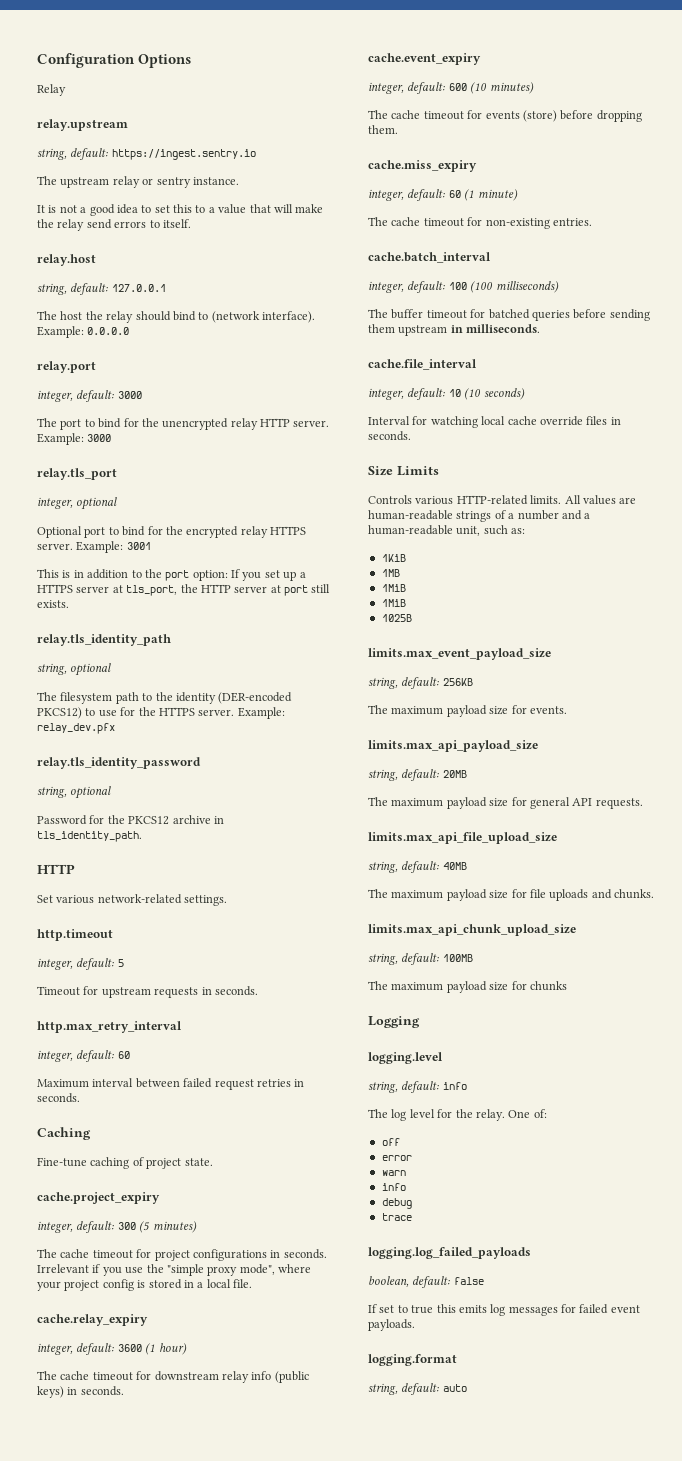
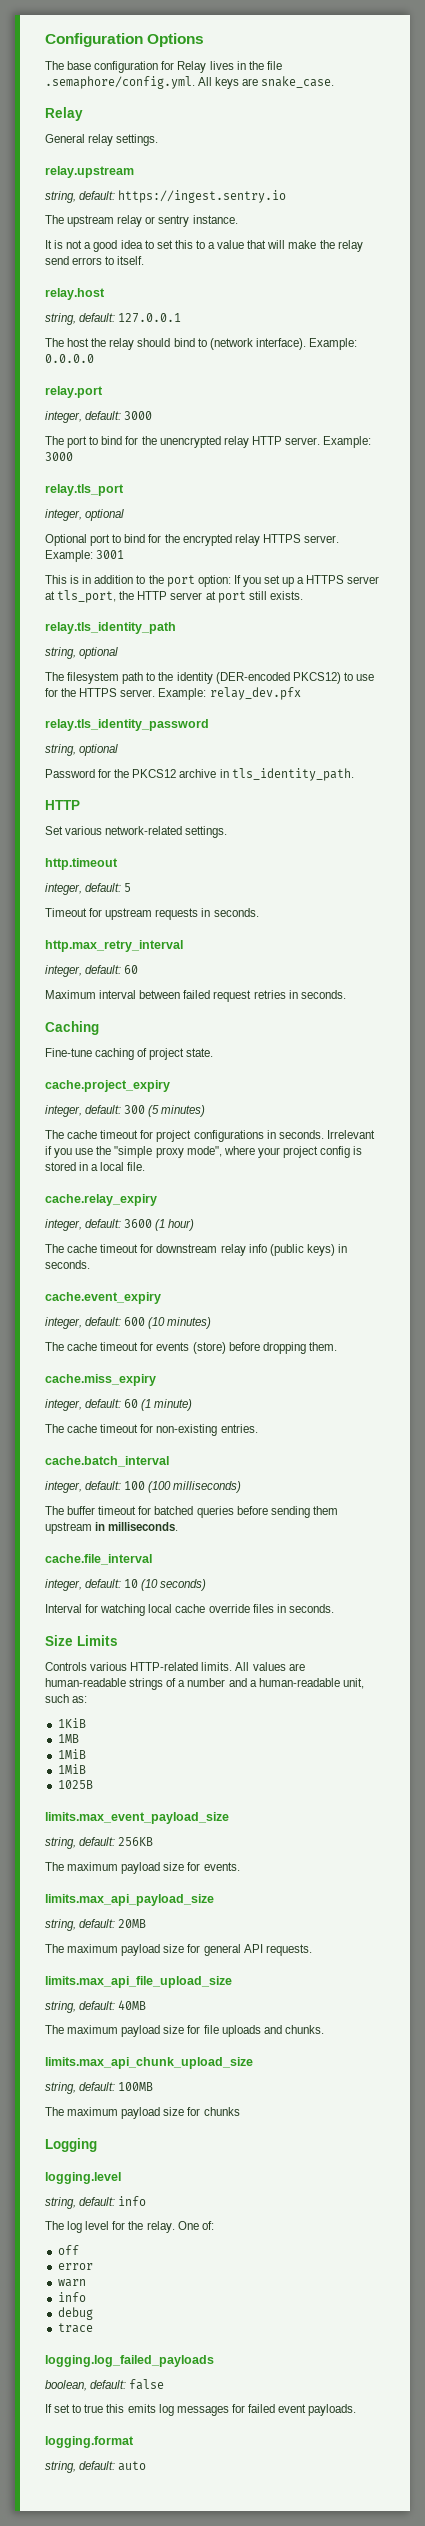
+ The base configuration for Relay lives in the file .semaphore/config.yml. All keys are snake_case.
  Relay
+ General relay settings.

